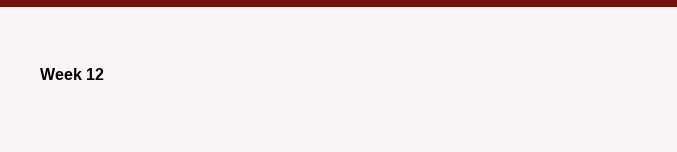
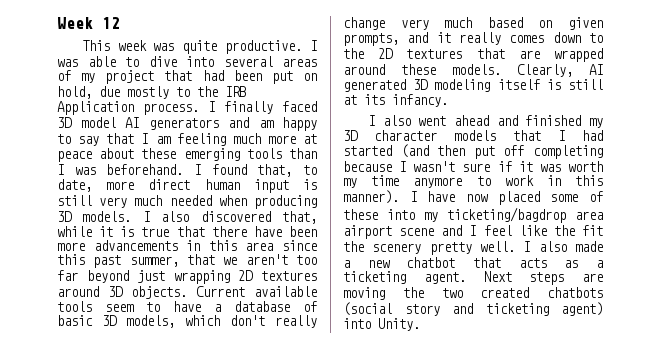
+ This week was quite productive. I was able to dive into several areas of my project that had been put on hold, due mostly to the IRB Application process. I finally faced 3D model AI generators and am happy to say that I am feeling much more at peace about these emerging tools than I was beforehand. I found that, to date, more direct human input is still very much needed when producing 3D models. I also discovered that, while it is true that there have been more advancements in this area since this past summer, that we aren't too far beyond just wrapping 2D textures around 3D objects. Current available tools seem to have a database of basic 3D models, which don't really change very much based on given prompts, and it really comes down to the 2D textures that are wrapped around these models. Clearly, AI generated 3D modeling itself is still at its infancy.
+ I also went ahead and finished my 3D character models that I had started (and then put off completing because I wasn't sure if it was worth my time anymore to work in this manner). I have now placed some of these into my ticketing/bagdrop area airport scene and I feel like the fit the scenery pretty well. I also made a new chatbot that acts as a ticketing agent. Next steps are moving the two created chatbots (social story and ticketing agent) into Unity.

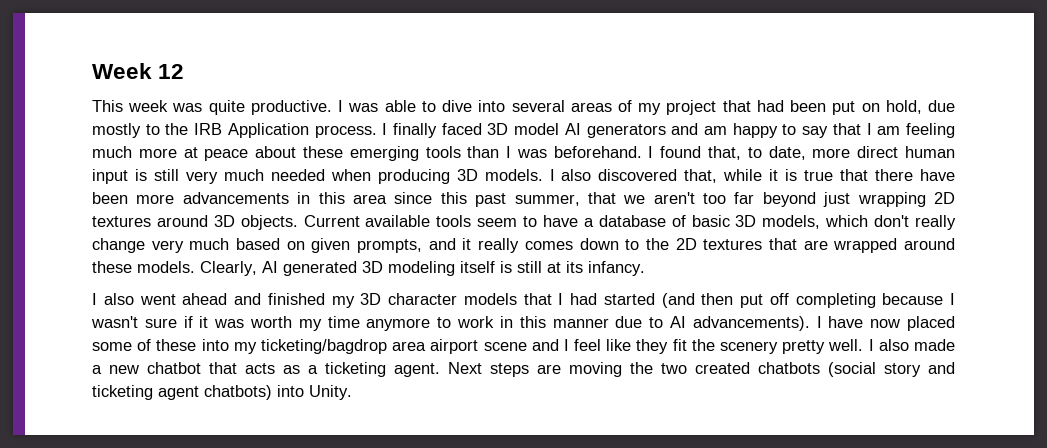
- I also went ahead and finished my 3D character models that I had started (and then put off completing because I wasn't sure if it was worth my time anymore to work in this manner).
+ I also went ahead and finished my 3D character models that I had started (and then put off completing because I wasn't sure if it was worth my time anymore to work in this manner due to AI advancements).
- I have now placed some of these into my ticketing/bagdrop area airport scene and I feel like the fit the scenery pretty well.
+ I have now placed some of these into my ticketing/bagdrop area airport scene and I feel like they fit the scenery pretty well.
- Next steps are moving the two created chatbots (social story and ticketing agent) into Unity.
+ Next steps are moving the two created chatbots (social story and ticketing agent chatbots) into Unity.

